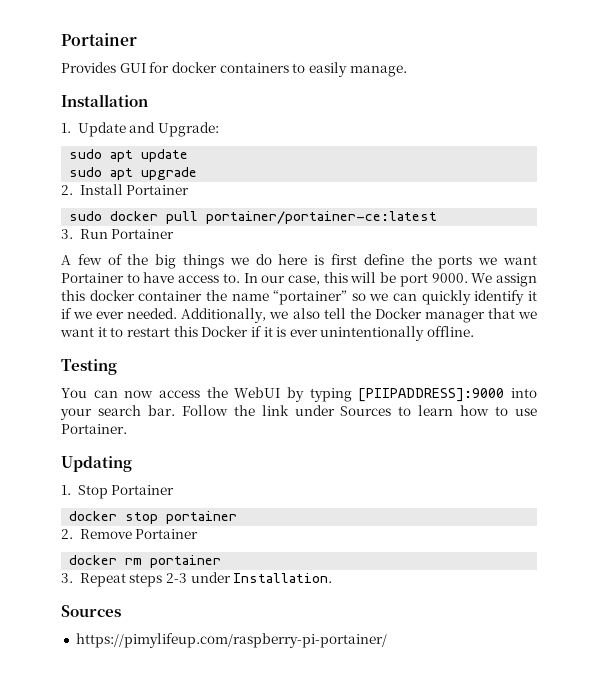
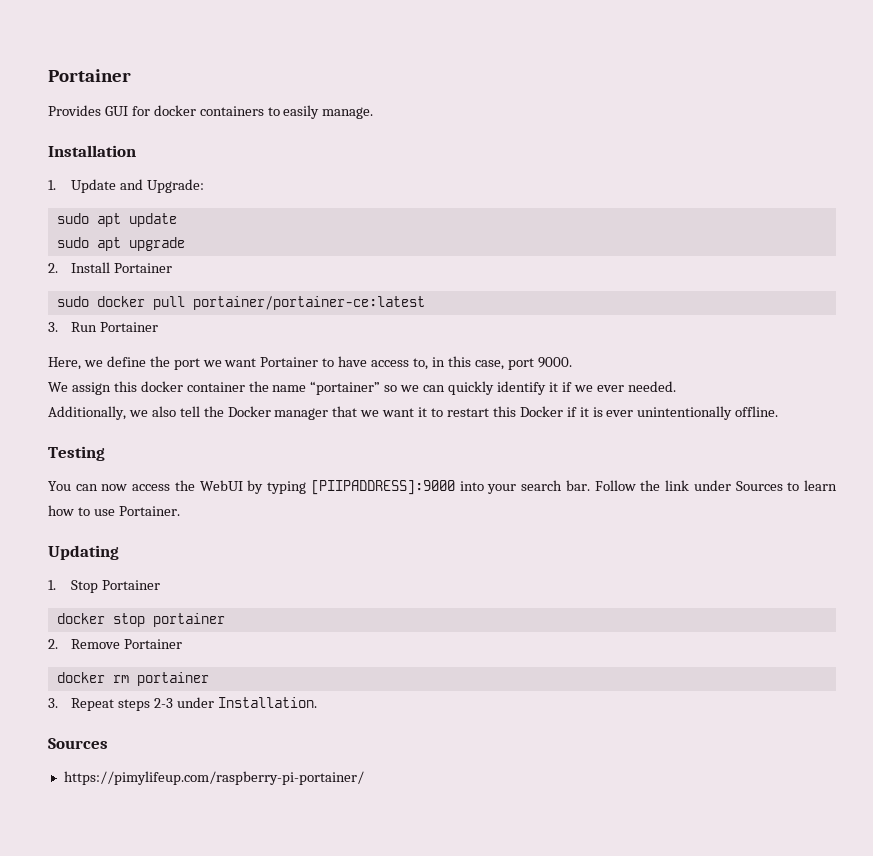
- A few of the big things we do here is first define the ports we want Portainer to have access to. In our case, this will be port 9000. We assign this docker container the name “portainer” so we can quickly identify it if we ever needed. Additionally, we also tell the Docker manager that we want it to restart this Docker if it is ever unintentionally offline.
+ Here, we define the port we want Portainer to have access to, in this case, port 9000.
+ We assign this docker container the name “portainer” so we can quickly identify it if we ever needed.
+ Additionally, we also tell the Docker manager that we want it to restart this Docker if it is ever unintentionally offline.

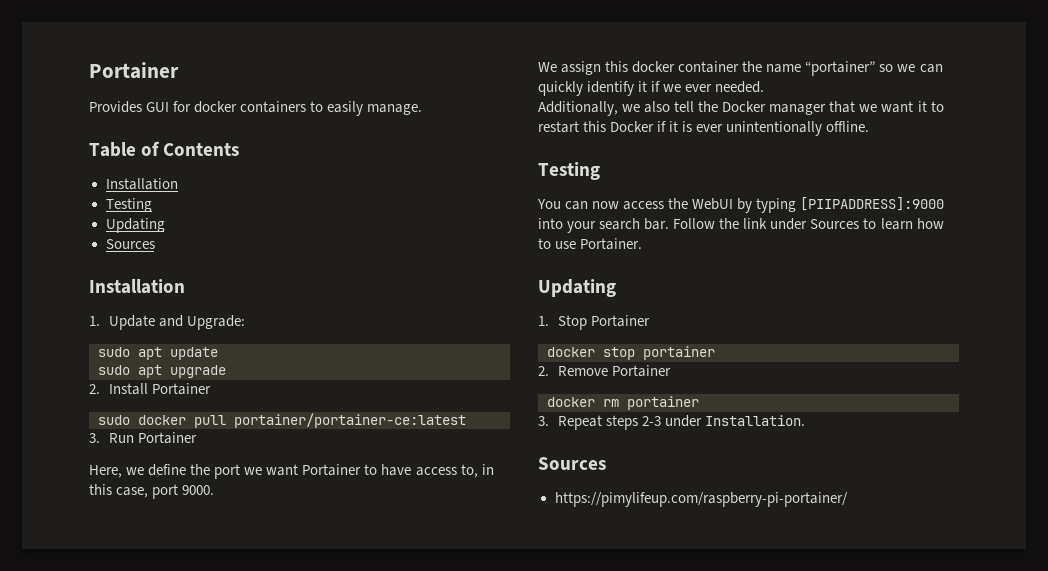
+ Table of Contents
+ Installation
+ Testing
+ Updating
+ Sources

